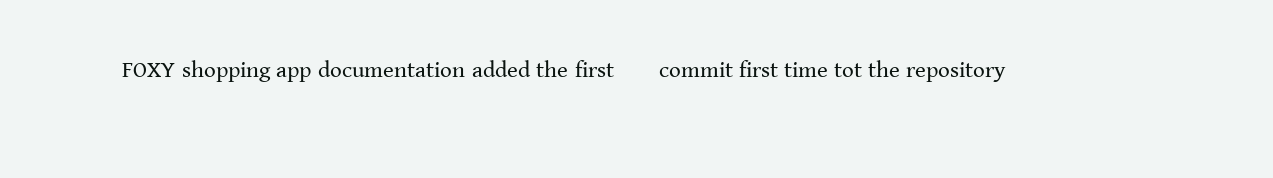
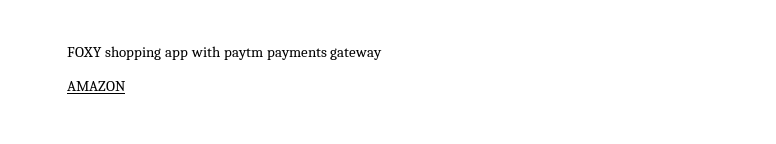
- FOXY shopping app documentation added the first commit first time tot the repository
+ FOXY shopping app with paytm payments gateway
+ AMAZON

